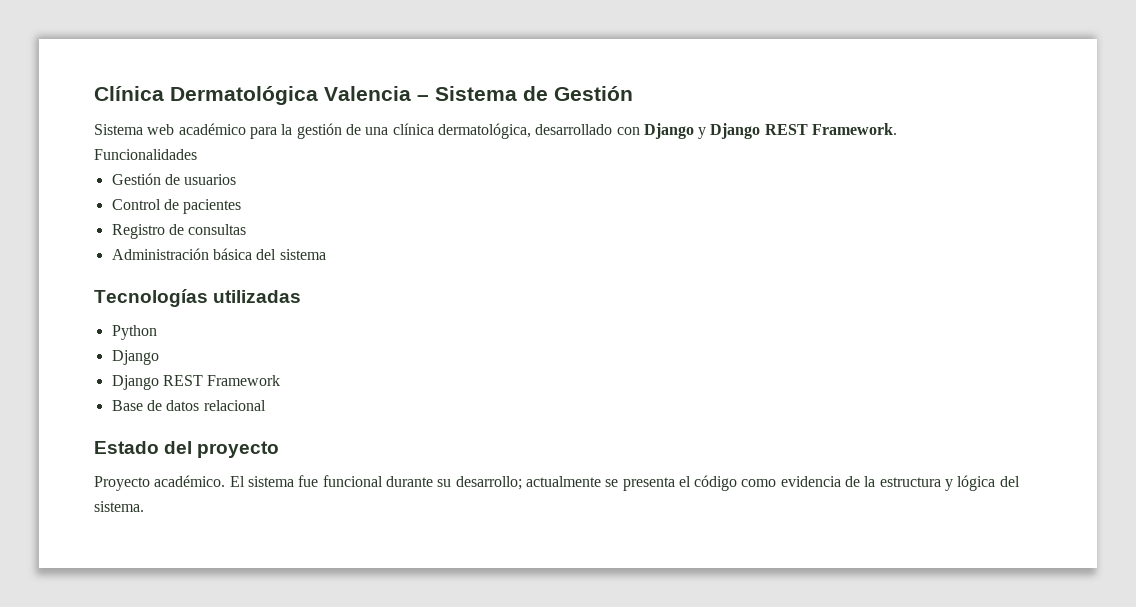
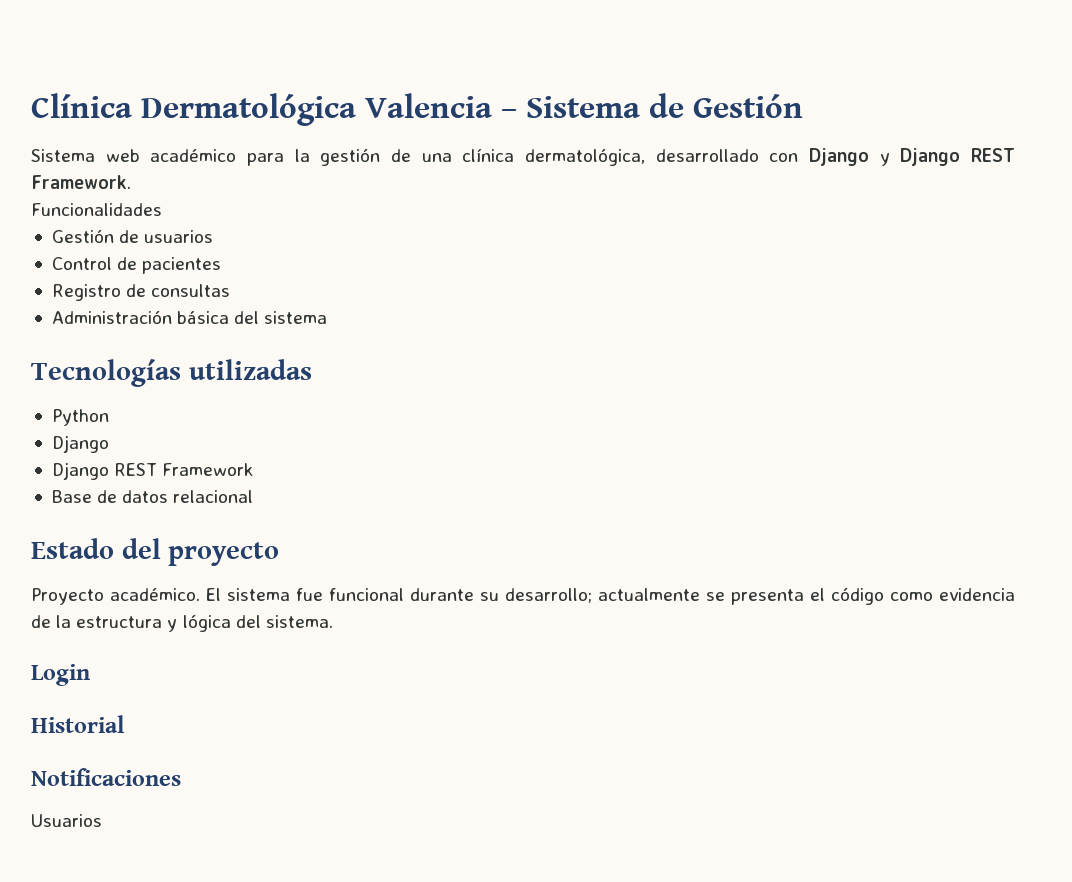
+ Login
+ Historial
+ Notificaciones
+ Usuarios

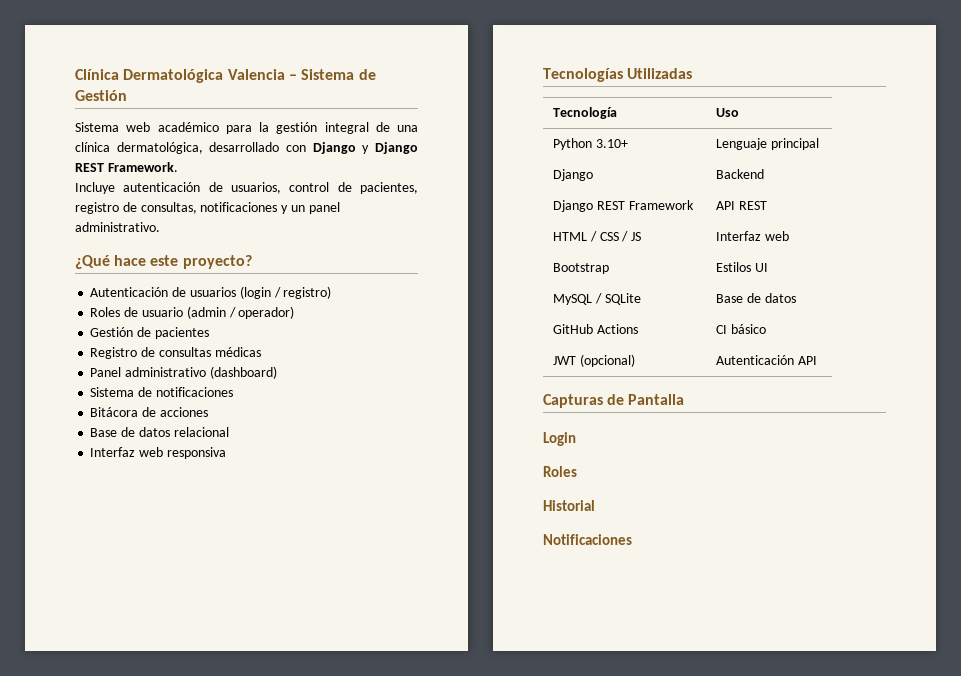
- Sistema web académico para la gestión de una clínica dermatológica, desarrollado con Django y Django REST Framework.
+ Sistema web académico para la gestión integral de una clínica dermatológica, desarrollado con Django y Django REST Framework.
- Funcionalidades
+ Incluye autenticación de usuarios, control de pacientes, registro de consultas, notificaciones y un panel administrativo.
+ ¿Qué hace este proyecto?
+ Autenticación de usuarios (login / registro)
+ Roles de usuario (admin / operador)
- Gestión de usuarios
- Control de pacientes
+ Gestión de pacientes
- Registro de consultas
- Administración básica del sistema
- Tecnologías utilizadas
- Python
- Django
- Django REST Framework
+ Registro de consultas médicas
+ Panel administrativo (dashboard)
+ Sistema de notificaciones
+ Bitácora de acciones
  Base de datos relacional
- Estado del proyecto
- Proyecto académico. El sistema fue funcional durante su desarrollo; actualmente se presenta el código como evidencia de la estructura y lógica del sistema.
+ Interfaz web responsiva
+ Tecnologías Utilizadas
+ Tecnología | Uso
+ Python 3.10+ | Lenguaje principal
+ Django | Backend
+ Django REST Framework | API REST
+ HTML / CSS / JS | Interfaz web
+ Bootstrap | Estilos UI
+ MySQL / SQLite | Base de datos
+ GitHub Actions | CI básico
+ JWT (opcional) | Autenticación API
+ Capturas de Pantalla
  Login
+ Roles
- Usuarios

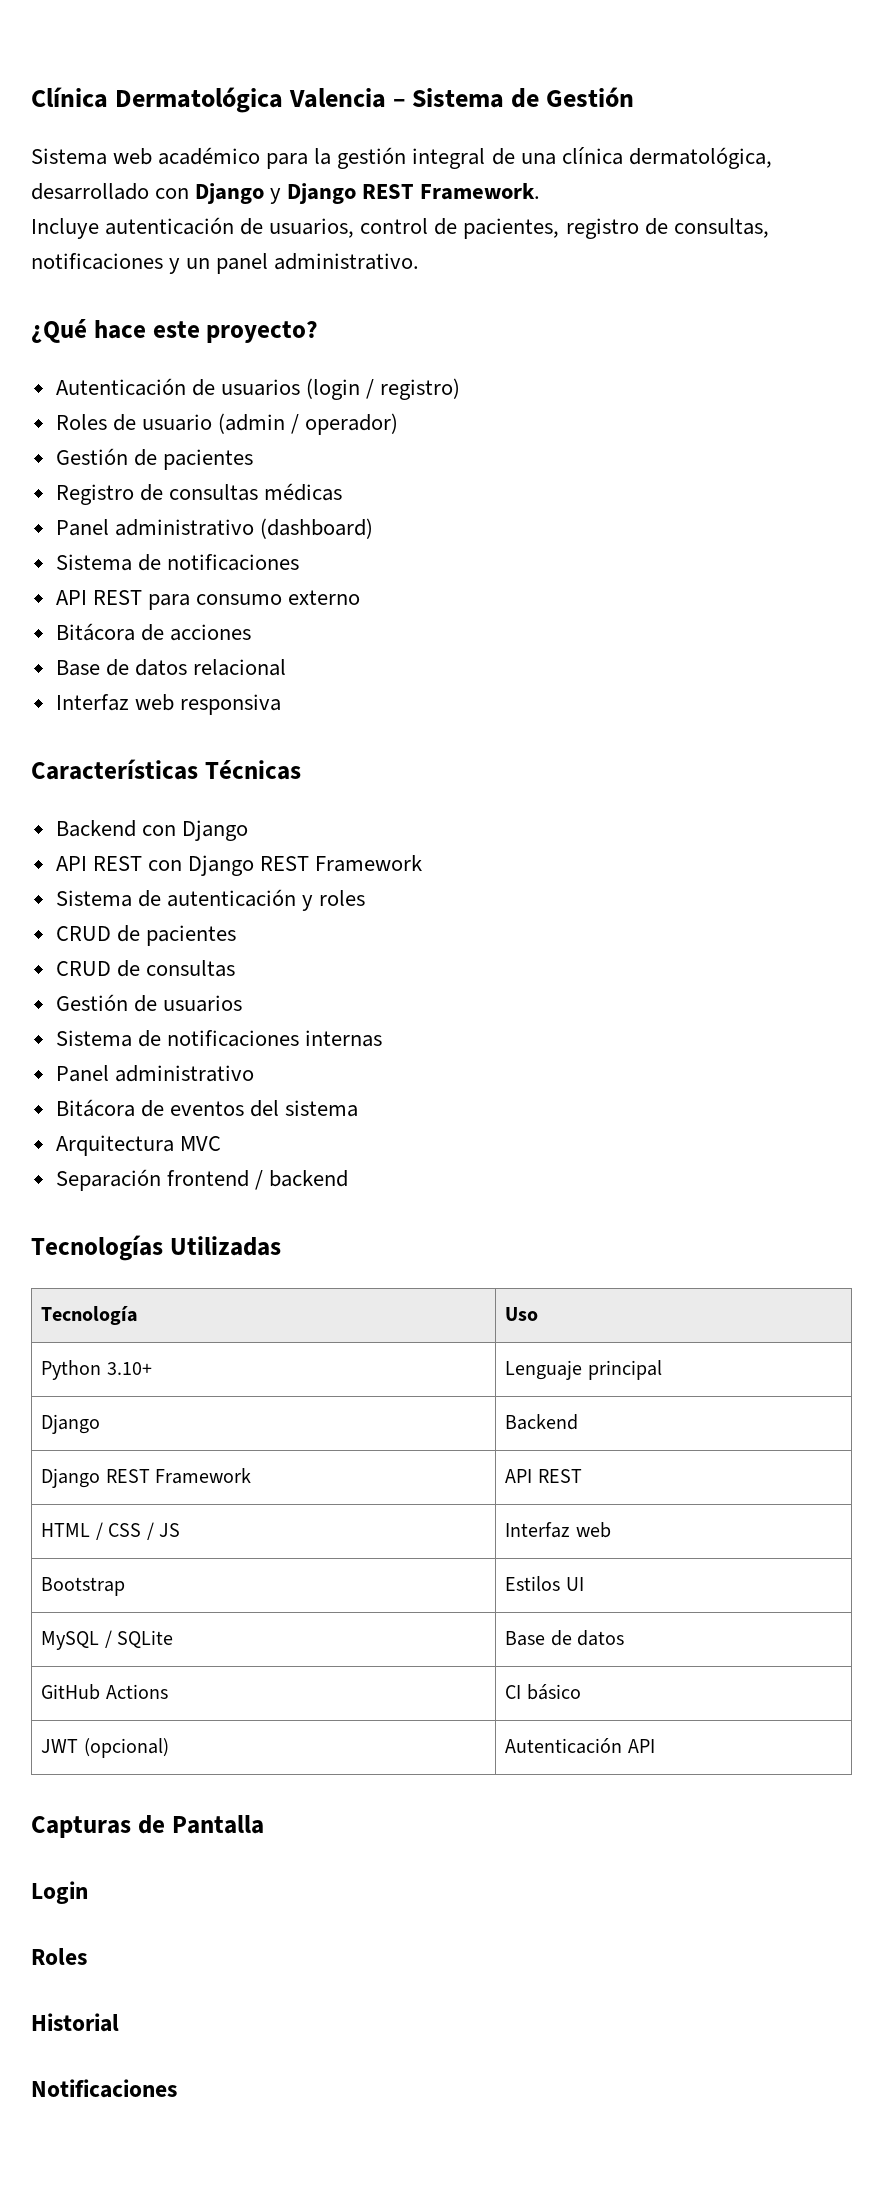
+ API REST para consumo externo
+ Características Técnicas
+ Backend con Django
+ API REST con Django REST Framework
+ Sistema de autenticación y roles
+ CRUD de pacientes
+ CRUD de consultas
+ Gestión de usuarios
+ Sistema de notificaciones internas
+ Panel administrativo
+ Bitácora de eventos del sistema
+ Arquitectura MVC
+ Separación frontend / backend

